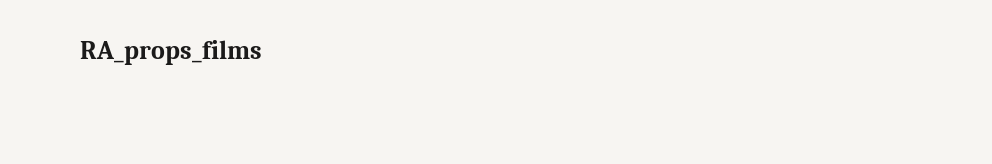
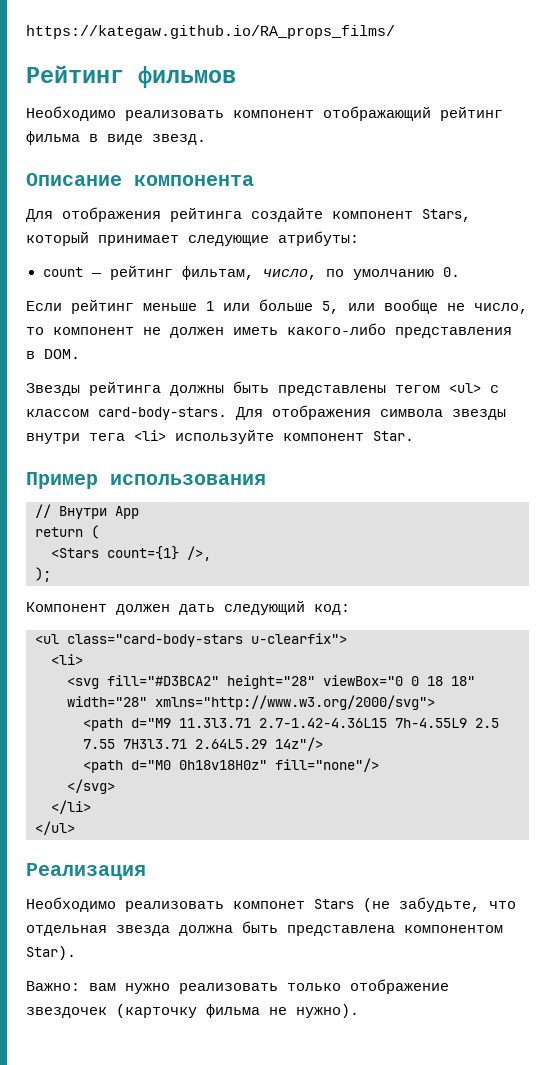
- RA_props_films
+ https://kategaw.github.io/RA_props_films/
+ Рейтинг фильмов
+ Необходимо реализовать компонент отображающий рейтинг фильма в виде звезд.
+ Описание компонента
+ Для отображения рейтинга создайте компонент Stars, который принимает следующие атрибуты:
+ count — рейтинг фильтам, число, по умолчанию 0.
+ Если рейтинг меньше 1 или больше 5, или вообще не число, то компонент не должен иметь какого-либо представления в DOM.
+ Звезды рейтинга должны быть представлены тегом <ul> с классом card-body-stars. Для отображения символа звезды внутри тега <li> используйте компонент Star.
+ Пример использования
+ // Внутри App
+ return (
+ <Stars count={1} />,
+ );
+ Компонент должен дать следующий код:
+ <ul class="card-body-stars u-clearfix">
+ <li>
+ <svg fill="#D3BCA2" height="28" viewBox="0 0 18 18" width="28" xmlns="http://www.w3.org/2000/svg">
+ <path d="M9 11.3l3.71 2.7-1.42-4.36L15 7h-4.55L9 2.5 7.55 7H3l3.71 2.64L5.29 14z"/>
+ <path d="M0 0h18v18H0z" fill="none"/>
+ </svg>
+ </li>
+ </ul>
+ Реализация
+ Необходимо реализовать компонет Stars (не забудьте, что отдельная звезда должна быть представлена компонентом Star).
+ Важно: вам нужно реализовать только отображение звездочек (карточку фильма не нужно).

